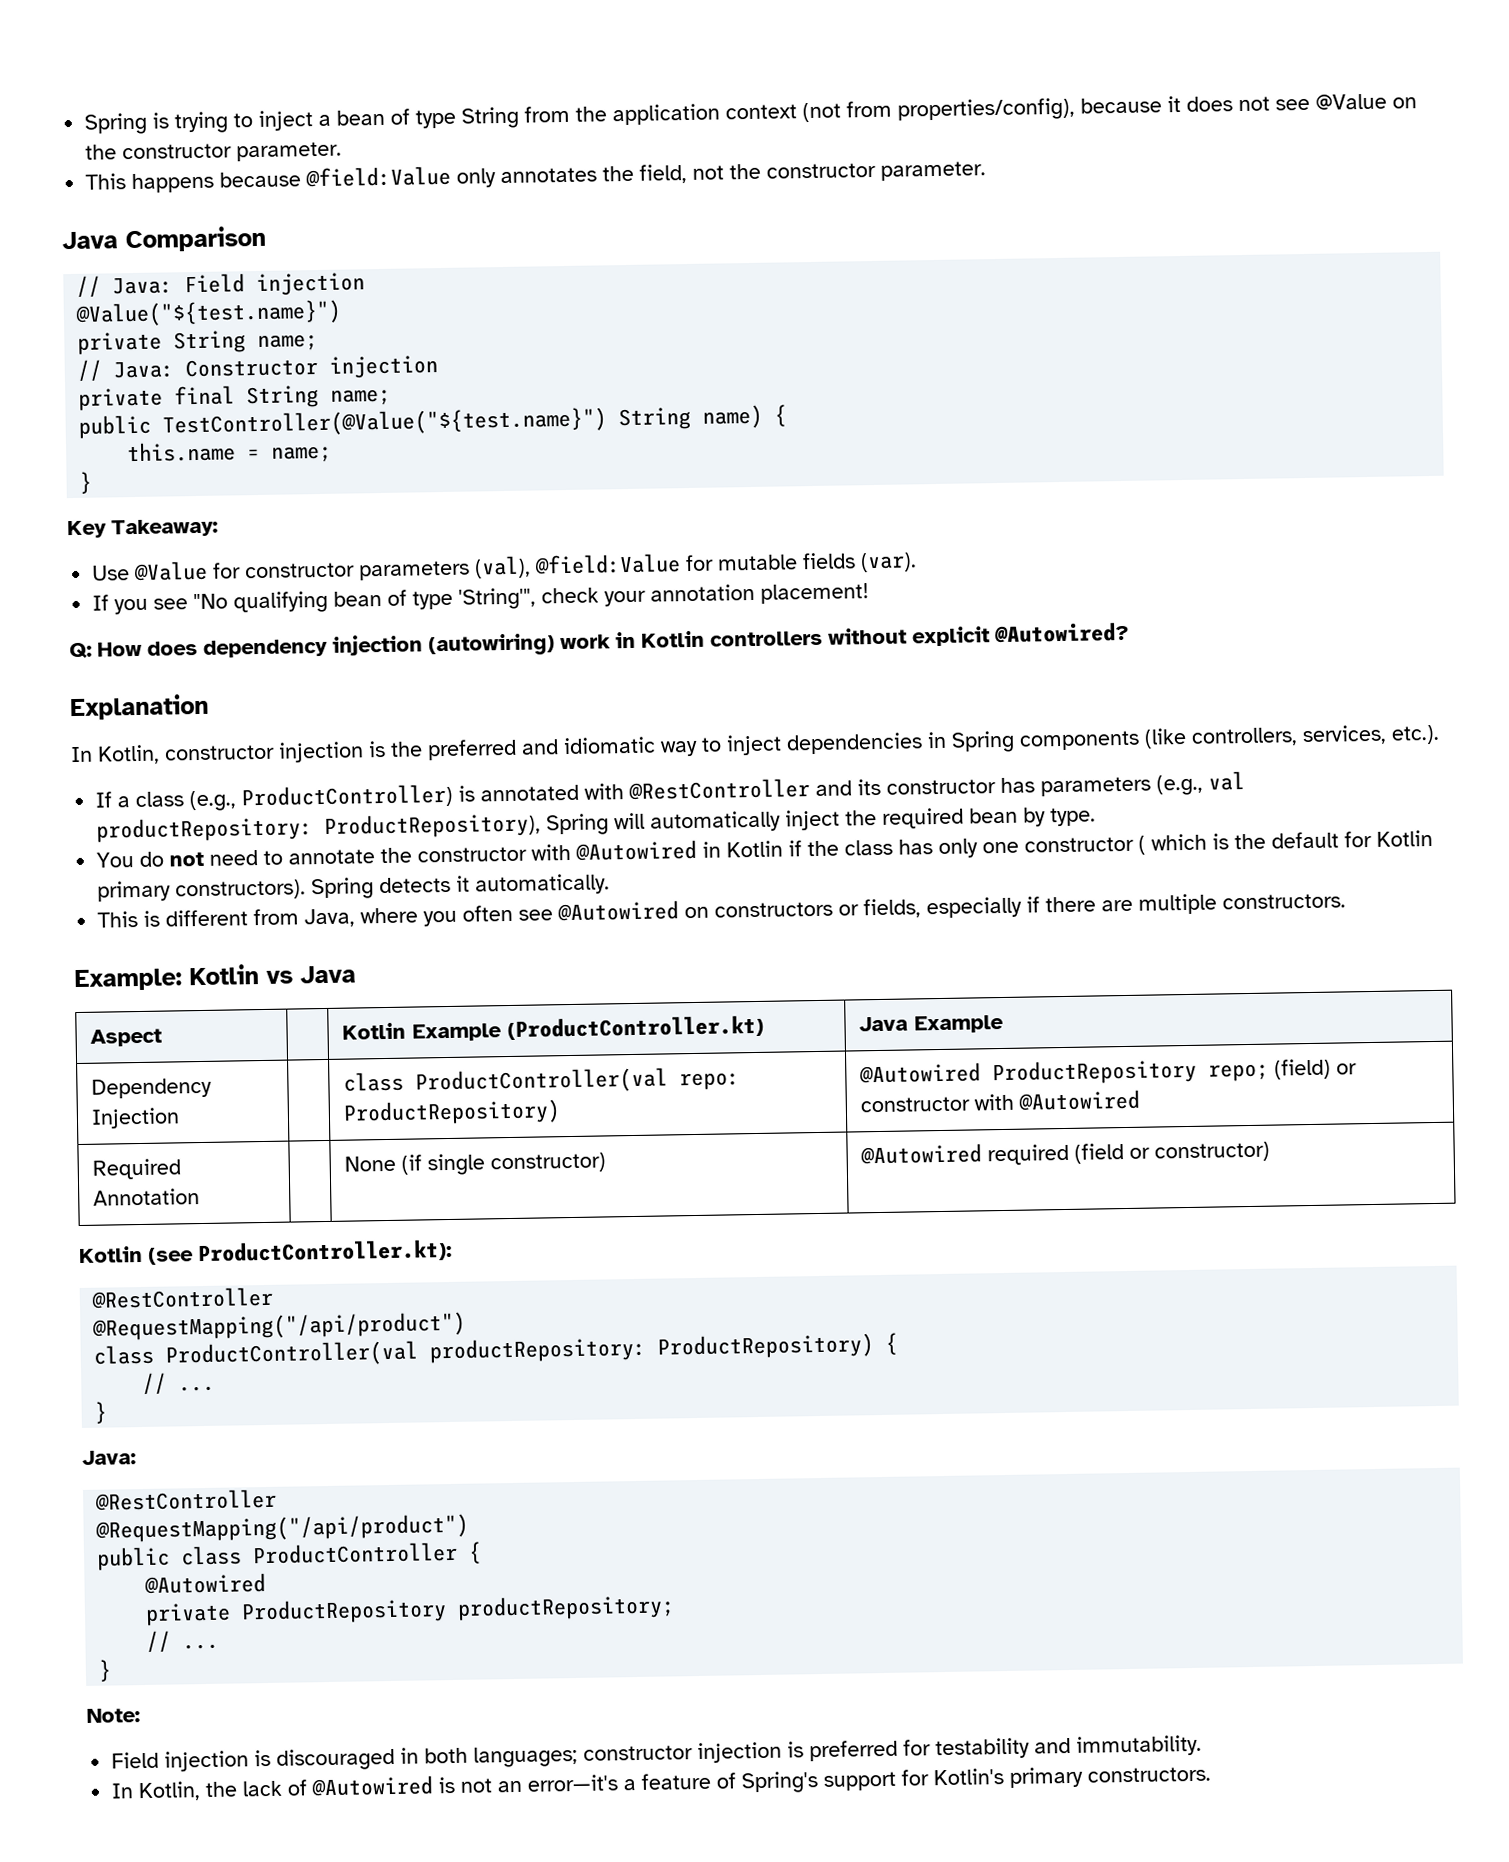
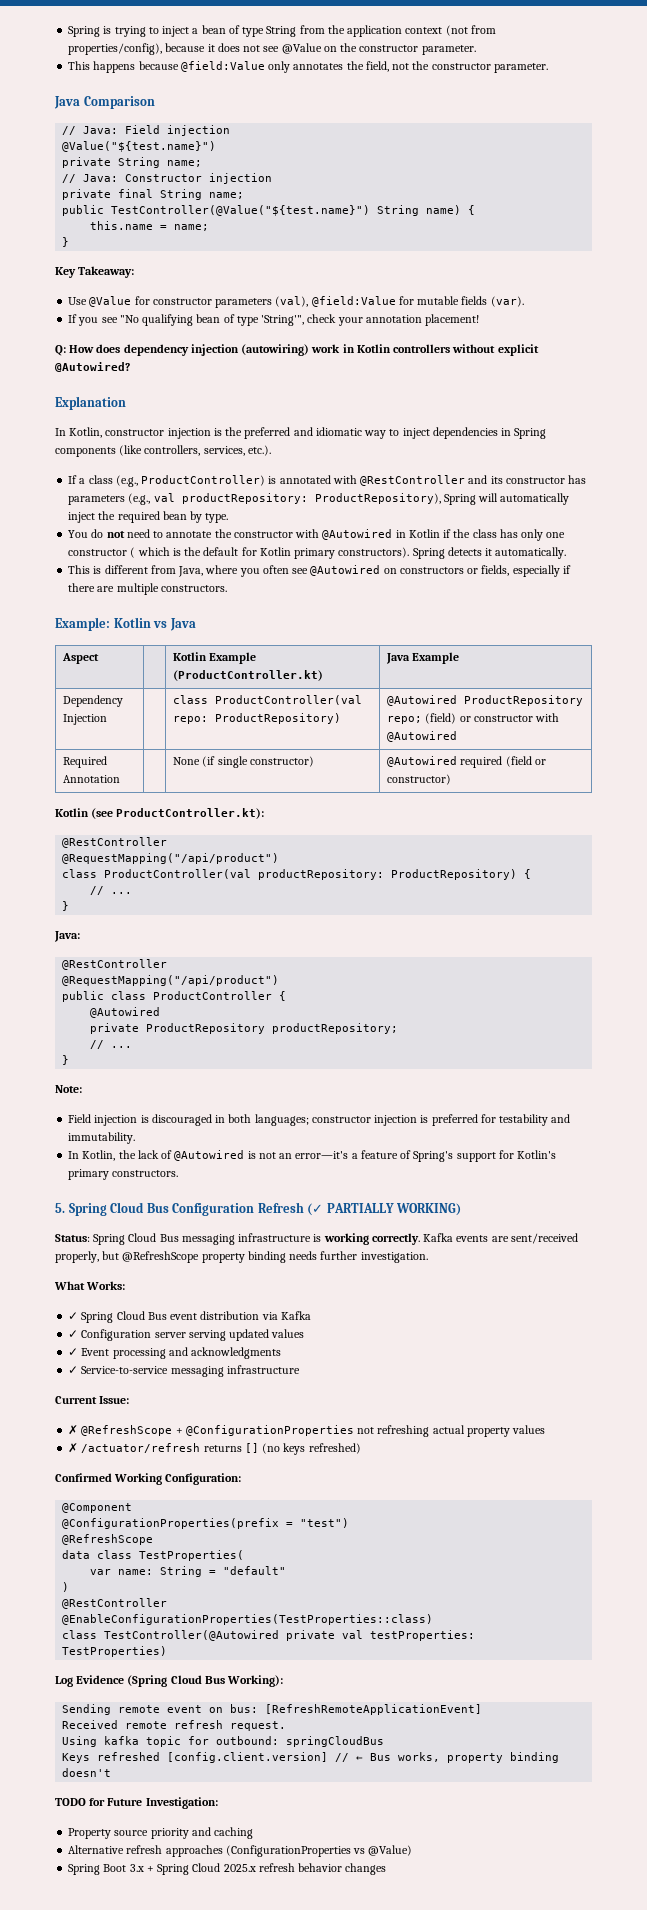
+ 5. Spring Cloud Bus Configuration Refresh (✓ PARTIALLY WORKING)
+ Status: Spring Cloud Bus messaging infrastructure is working correctly. Kafka events are sent/received properly, but @RefreshScope property binding needs further investigation.
+ What Works:
+ ✓ Spring Cloud Bus event distribution via Kafka
+ ✓ Configuration server serving updated values
+ ✓ Event processing and acknowledgments
+ ✓ Service-to-service messaging infrastructure
+ Current Issue:
+ ✗ @RefreshScope + @ConfigurationProperties not refreshing actual property values
+ ✗ /actuator/refresh returns [] (no keys refreshed)
+ Confirmed Working Configuration:
+ @Component
+ @ConfigurationProperties(prefix = "test")
+ @RefreshScope
+ data class TestProperties(
+ var name: String = "default"
+ )
+ @RestController
+ @EnableConfigurationProperties(TestProperties::class)
+ class TestController(@Autowired private val testProperties: TestProperties)
+ Log Evidence (Spring Cloud Bus Working):
+ Sending remote event on bus: [RefreshRemoteApplicationEvent]
+ Received remote refresh request.
+ Using kafka topic for outbound: springCloudBus
+ Keys refreshed [config.client.version] // ← Bus works, property binding doesn't
+ TODO for Future Investigation:
+ Property source priority and caching
+ Alternative refresh approaches (ConfigurationProperties vs @Value)
+ Spring Boot 3.x + Spring Cloud 2025.x refresh behavior changes

